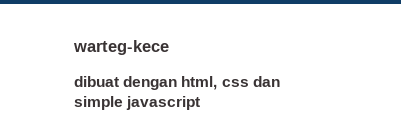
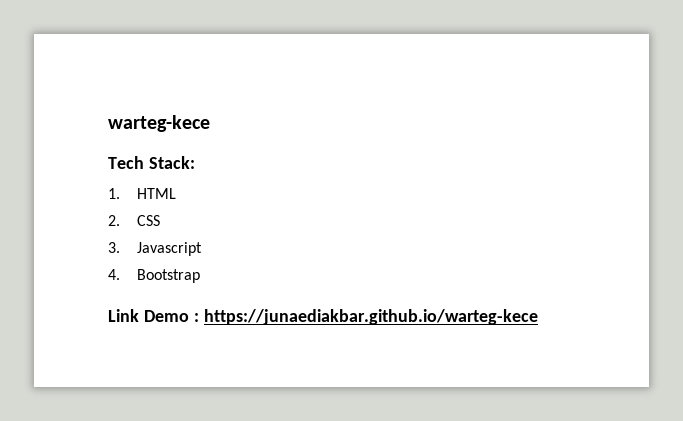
- dibuat dengan html, css dan simple javascript
+ Tech Stack:
+ 1. HTML
+ 2. CSS
+ 3. Javascript
+ 4. Bootstrap
+ Link Demo : https://junaediakbar.github.io/warteg-kece

